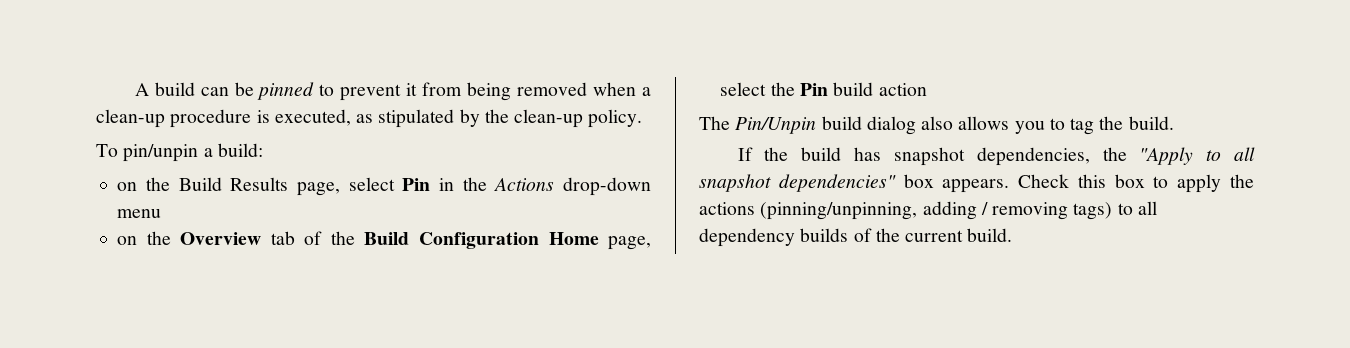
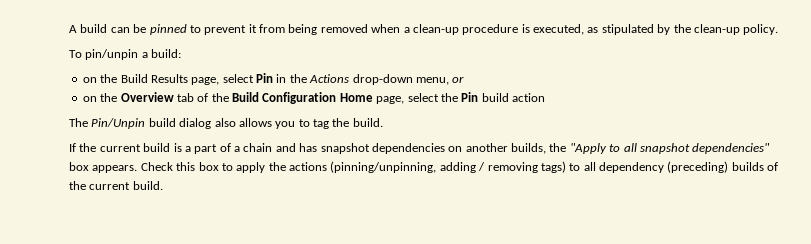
- on the Build Results page, select Pin in the Actions drop-down menu
+ on the Build Results page, select Pin in the Actions drop-down menu, or
- If the build has snapshot dependencies, the "Apply to all snapshot dependencies" box appears.
+ If the current build is a part of a chain and has snapshot dependencies on another builds, the "Apply to all snapshot dependencies" box appears.
- Check this box to apply the actions (pinning/unpinning, adding / removing tags) to all dependency builds of the current build.
+ Check this box to apply the actions (pinning/unpinning, adding / removing tags) to all dependency (preceding) builds of the current build.

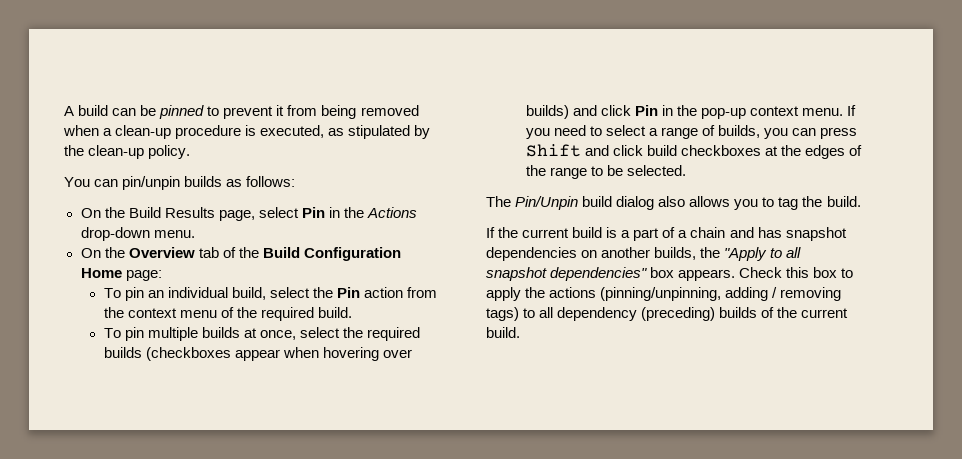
- To pin/unpin a build:
- on the Build Results page, select Pin in the Actions drop-down menu, or
- on the Overview tab of the Build Configuration Home page, select the Pin build action
+ You can pin/unpin builds as follows:
+ On the Build Results page, select Pin in the Actions drop-down menu.
+ On the Overview tab of the Build Configuration Home page:
+ To pin an individual build, select the Pin action from the context menu of the required build.
+ To pin multiple builds at once, select the required builds (checkboxes appear when hovering over builds) and click Pin in the pop-up context menu. If you need to select a range of builds, you can press Shift and click build checkboxes at the edges of the range to be selected.

